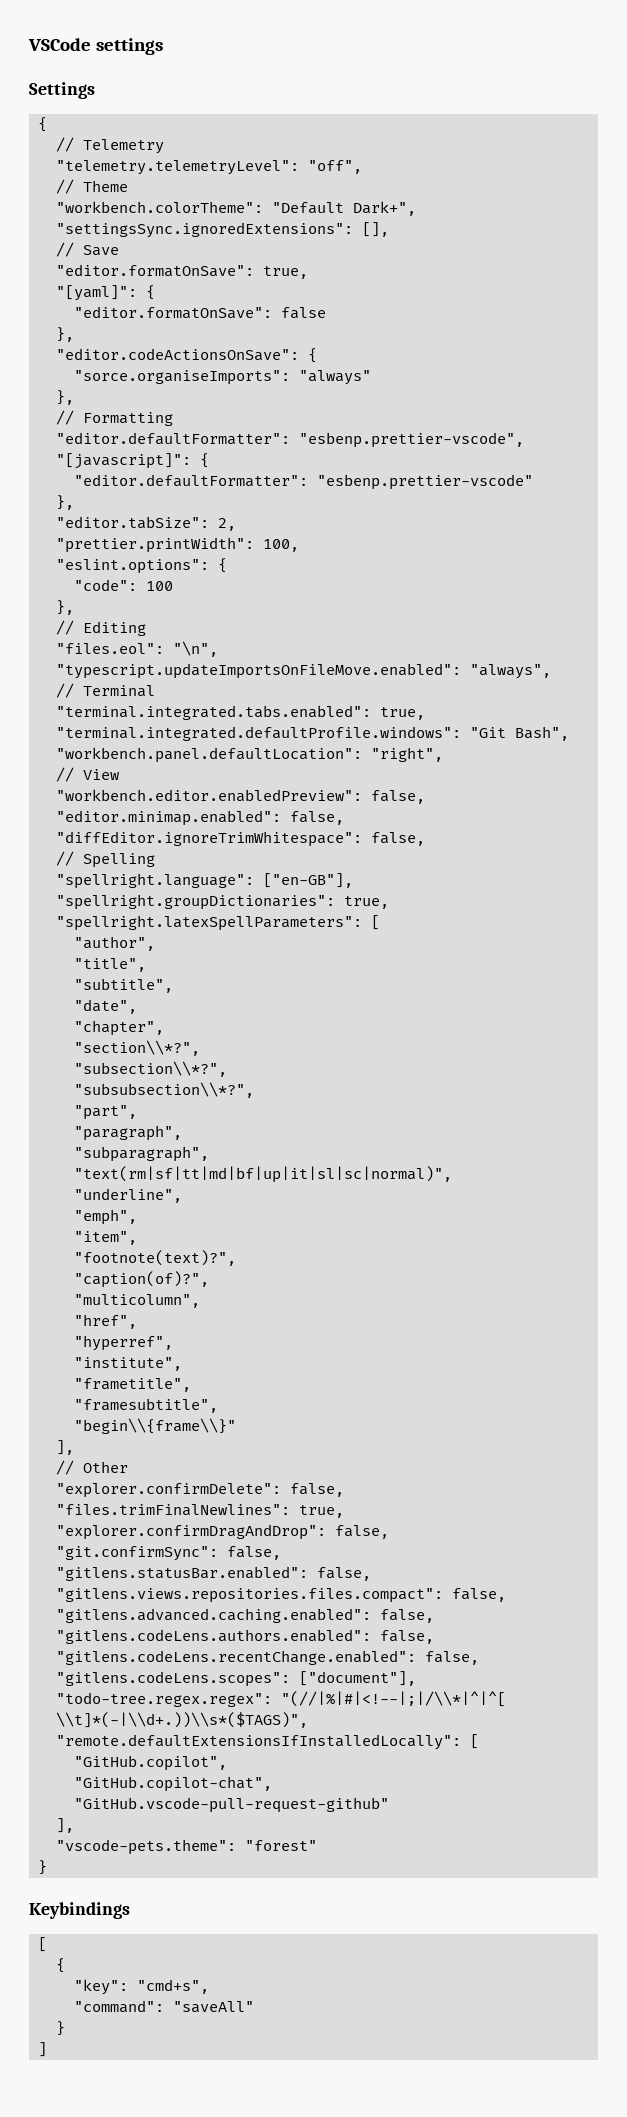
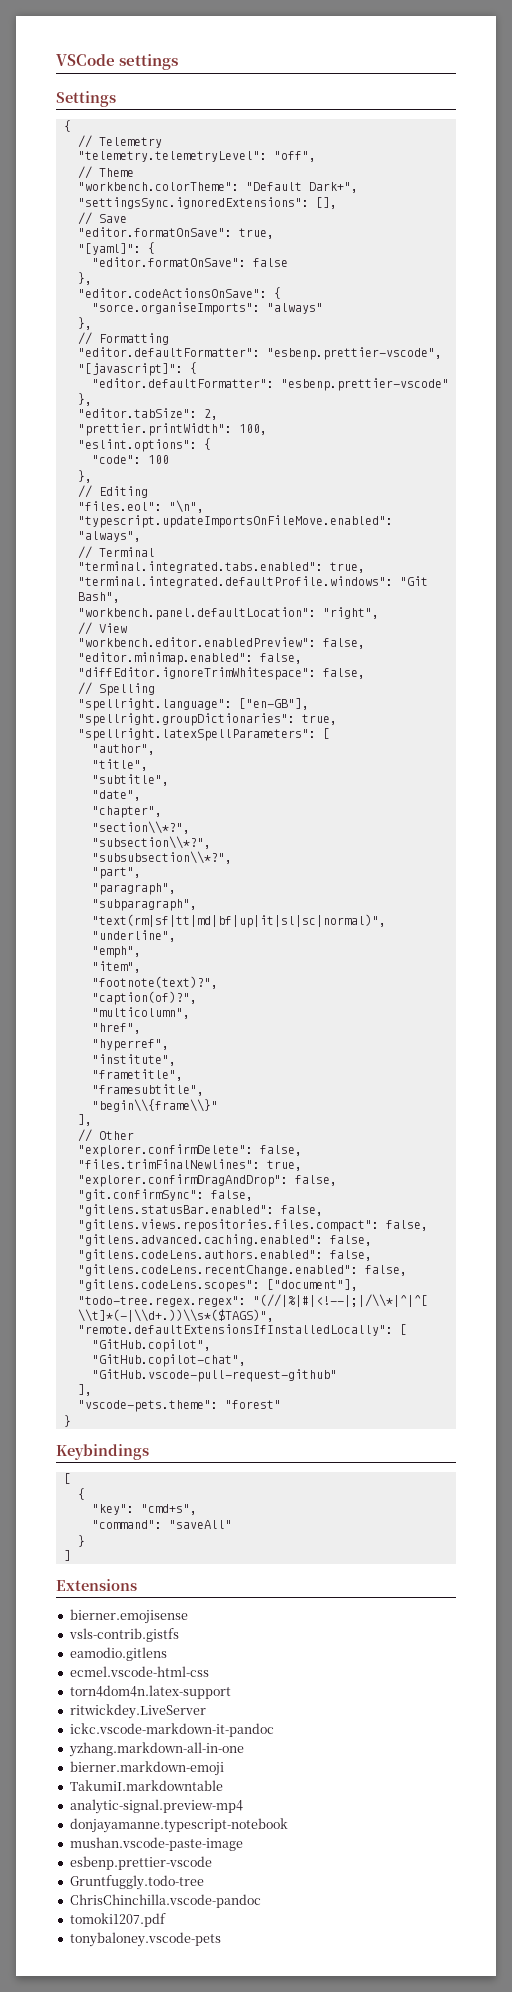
+ Extensions
+ bierner.emojisense
+ vsls-contrib.gistfs
+ eamodio.gitlens
+ ecmel.vscode-html-css
+ torn4dom4n.latex-support
+ ritwickdey.LiveServer
+ ickc.vscode-markdown-it-pandoc
+ yzhang.markdown-all-in-one
+ bierner.markdown-emoji
+ TakumiI.markdowntable
+ analytic-signal.preview-mp4
+ donjayamanne.typescript-notebook
+ mushan.vscode-paste-image
+ esbenp.prettier-vscode
+ Gruntfuggly.todo-tree
+ ChrisChinchilla.vscode-pandoc
+ tomoki1207.pdf
+ tonybaloney.vscode-pets

